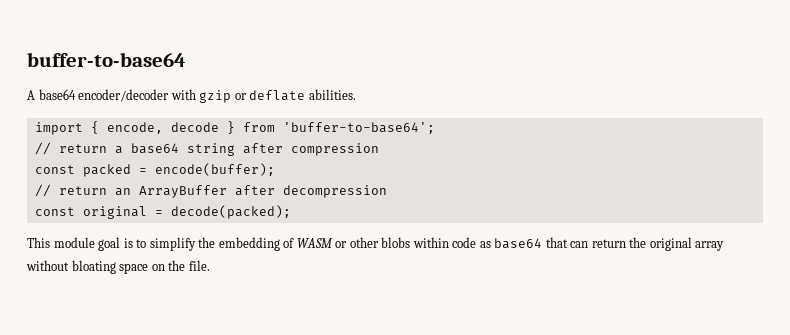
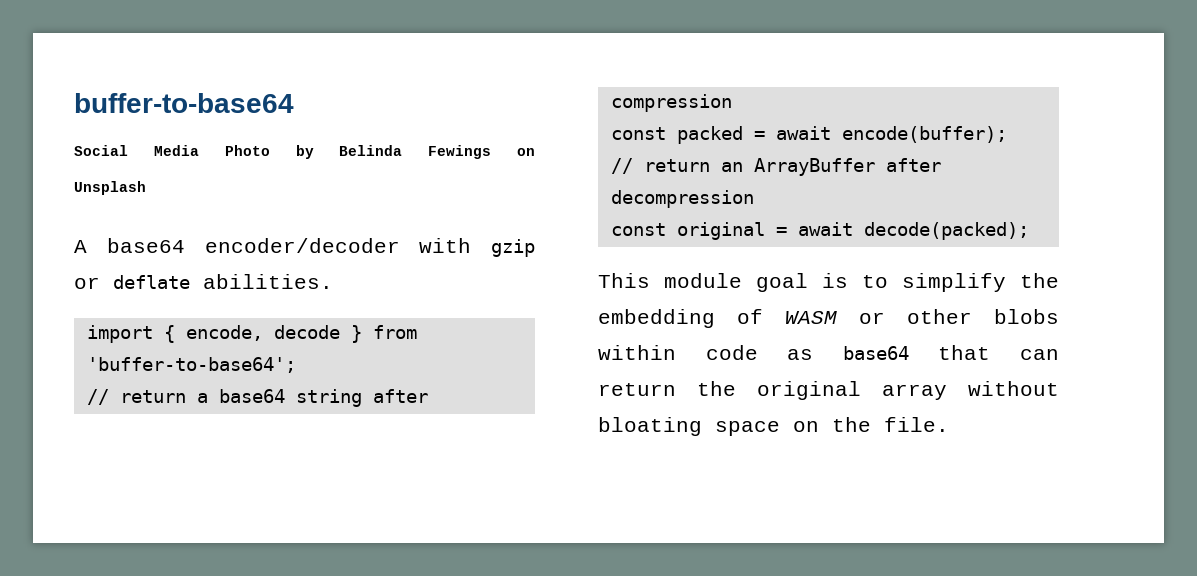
+ Social Media Photo by Belinda Fewings on Unsplash
- const packed = encode(buffer);
+ const packed = await encode(buffer);
- const original = decode(packed);
+ const original = await decode(packed);

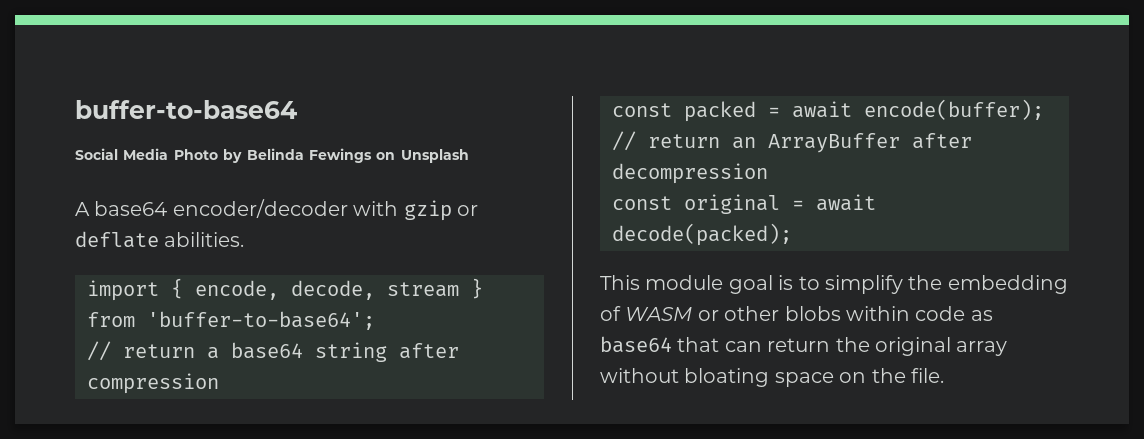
- import { encode, decode } from 'buffer-to-base64';
+ import { encode, decode, stream } from 'buffer-to-base64';

